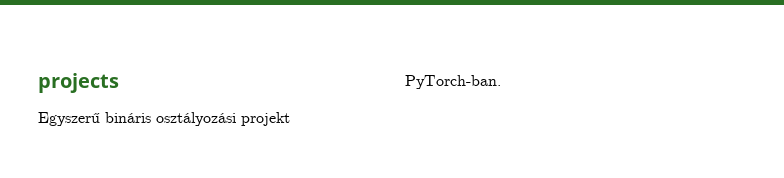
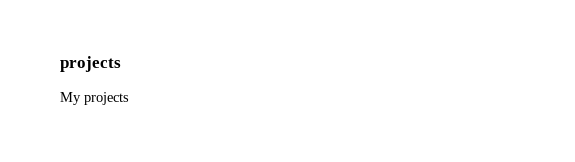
- Egyszerű bináris osztályozási projekt PyTorch-ban.
+ My projects

